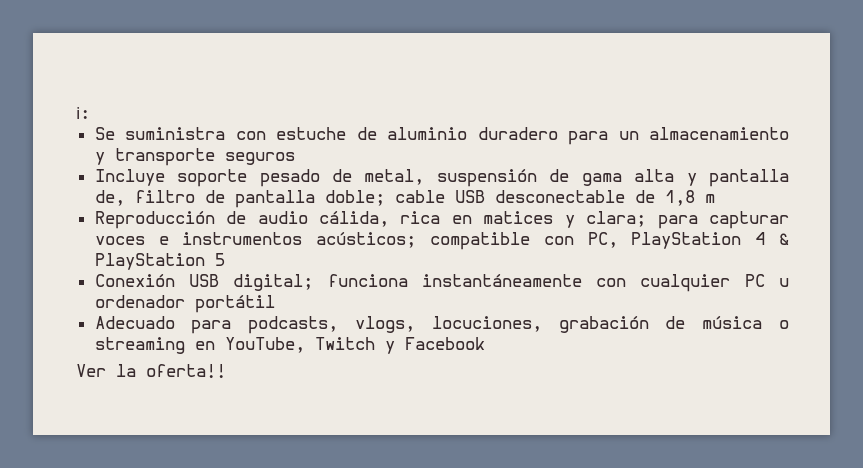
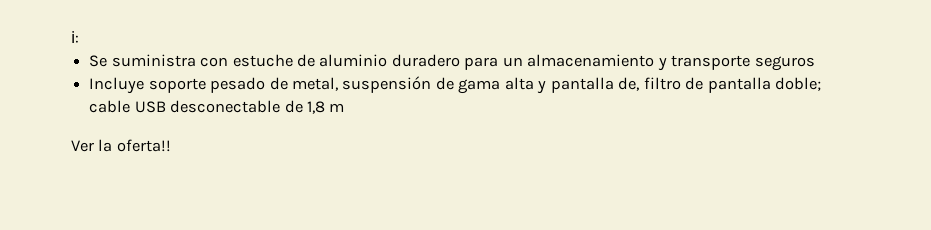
- Reproducción de audio cálida, rica en matices y clara; para capturar voces e instrumentos acústicos; compatible con PC, PlayStation 4 & PlayStation 5
- Conexión USB digital; funciona instantáneamente con cualquier PC u ordenador portátil
- Adecuado para podcasts, vlogs, locuciones, grabación de música o streaming en YouTube, Twitch y Facebook

